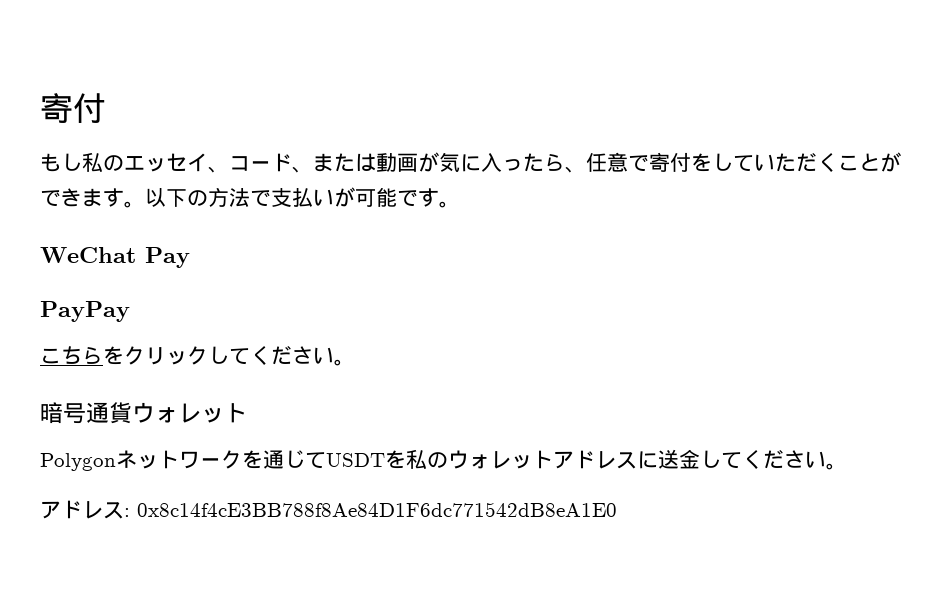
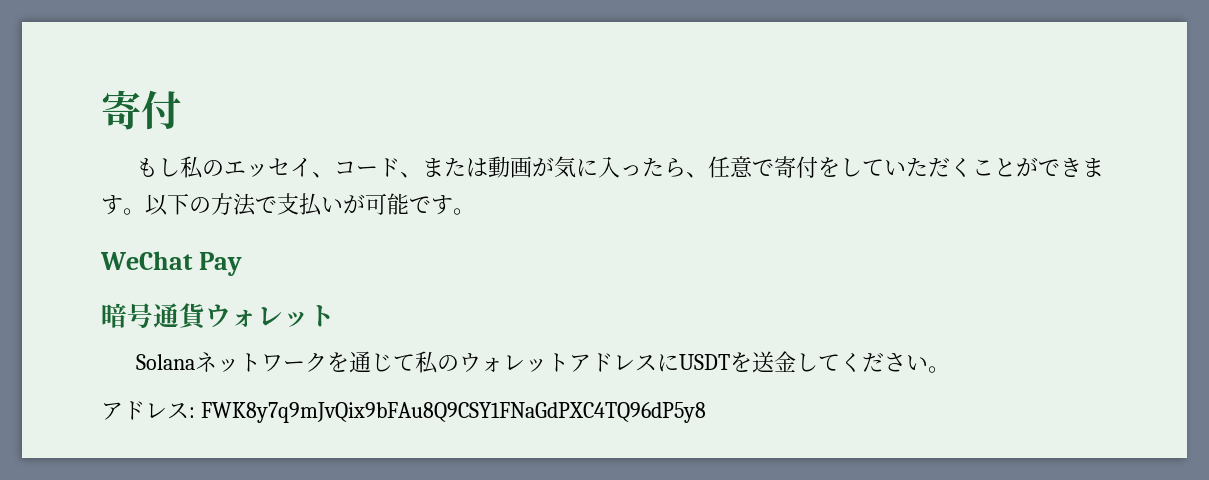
- PayPay
- こちらをクリックしてください。
- Polygonネットワークを通じてUSDTを私のウォレットアドレスに送金してください。
+ Solanaネットワークを通じて私のウォレットアドレスにUSDTを送金してください。
- アドレス: 0x8c14f4cE3BB788f8Ae84D1F6dc771542dB8eA1E0
+ アドレス: FWK8y7q9mJvQix9bFAu8Q9CSY1FNaGdPXC4TQ96dP5y8

